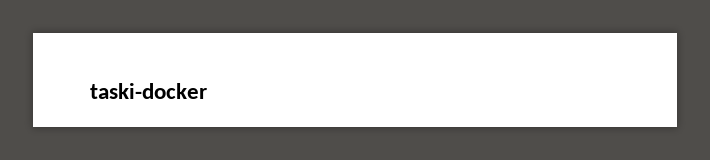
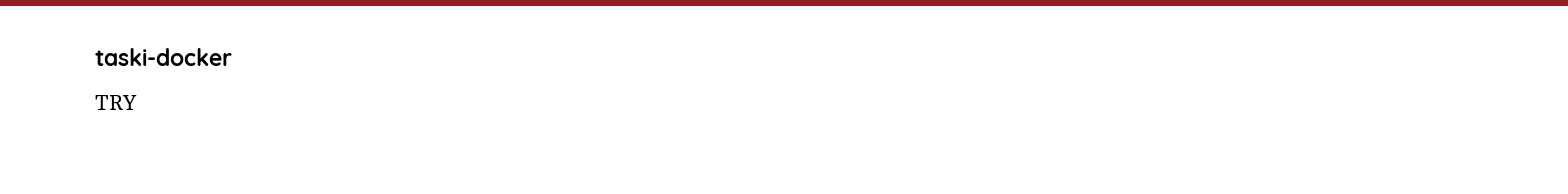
+ TRY

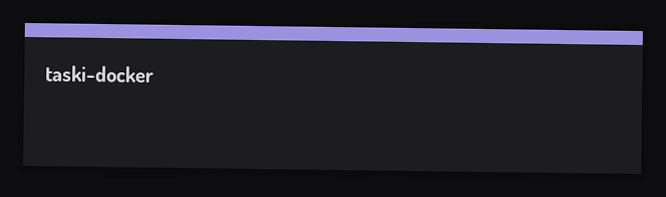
- TRY

